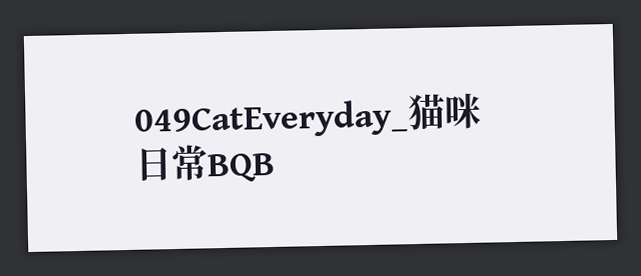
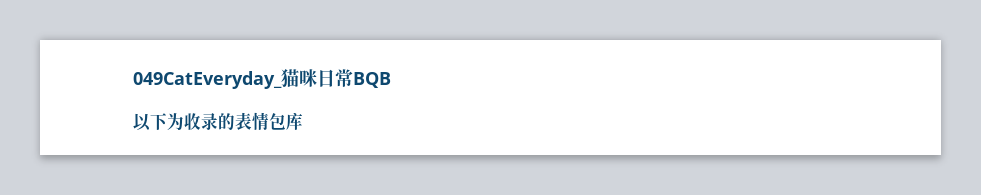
+ 以下为收录的表情包库

